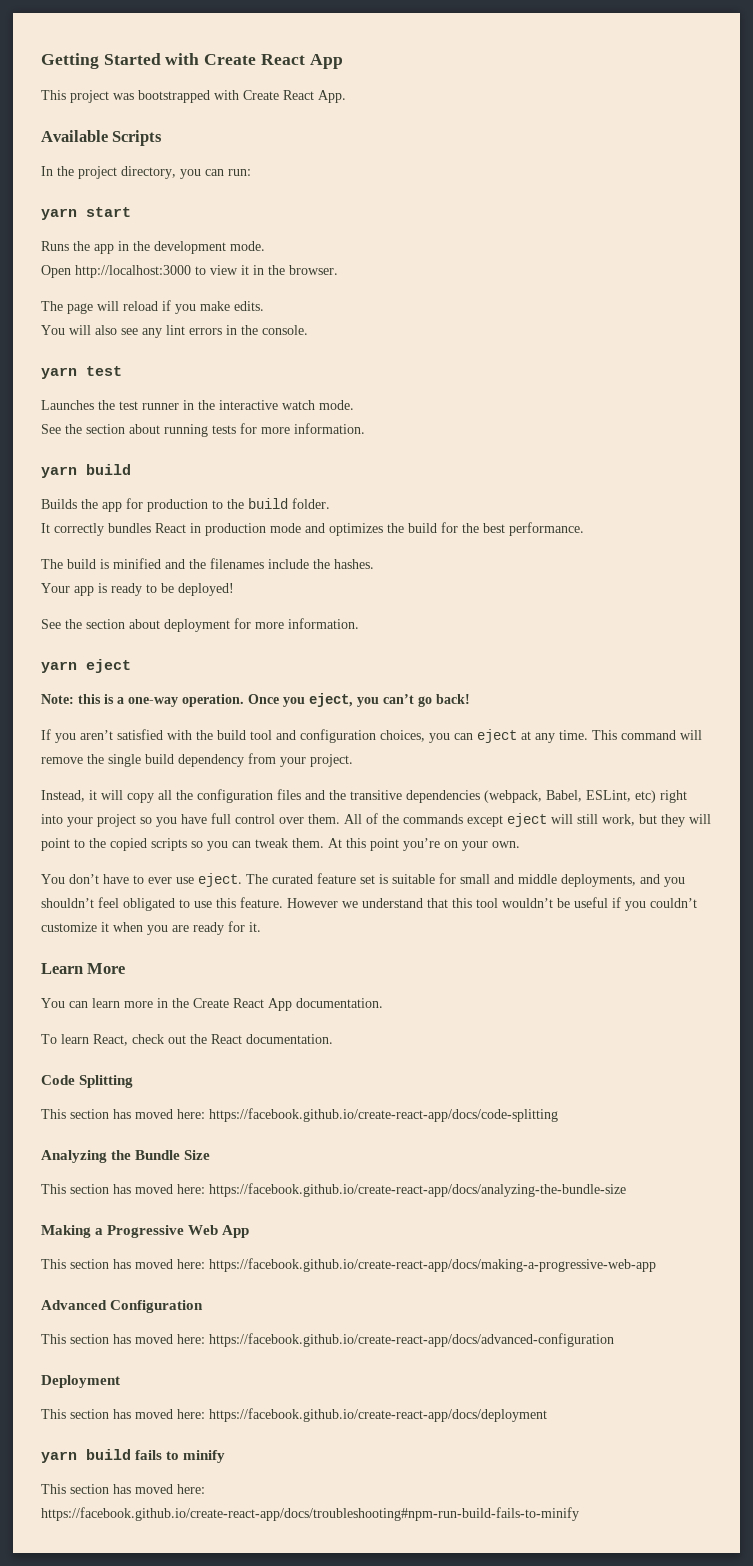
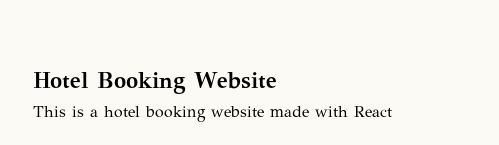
- Getting Started with Create React App
- This project was bootstrapped with Create React App.
- Available Scripts
- In the project directory, you can run:
- yarn start
- Runs the app in the development mode.
- Open http://localhost:3000 to view it in the browser.
- The page will reload if you make edits.
- You will also see any lint errors in the console.
- yarn test
- Launches the test runner in the interactive watch mode.
- See the section about running tests for more information.
- yarn build
- Builds the app for production to the build folder.
- It correctly bundles React in production mode and optimizes the build for the best performance.
- The build is minified and the filenames include the hashes.
- Your app is ready to be deployed!
- See the section about deployment for more information.
- yarn eject
- Note: this is a one-way operation. Once you eject, you can’t go back!
- If you aren’t satisfied with the build tool and configuration choices, you can eject at any time. This command will remove the single build dependency from your project.
- Instead, it will copy all the configuration files and the transitive dependencies (webpack, Babel, ESLint, etc) right into your project so you have full control over them. All of the commands except eject will still work, but they will point to the copied scripts so you can tweak them. At this point you’re on your own.
- You don’t have to ever use eject. The curated feature set is suitable for small and middle deployments, and you shouldn’t feel obligated to use this feature. However we understand that this tool wouldn’t be useful if you couldn’t customize it when you are ready for it.
- Learn More
- You can learn more in the Create React App documentation.
- To learn React, check out the React documentation.
- Code Splitting
- This section has moved here: https://facebook.github.io/create-react-app/docs/code-splitting
- Analyzing the Bundle Size
- This section has moved here: https://facebook.github.io/create-react-app/docs/analyzing-the-bundle-size
- Making a Progressive Web App
- This section has moved here: https://facebook.github.io/create-react-app/docs/making-a-progressive-web-app
- Advanced Configuration
- This section has moved here: https://facebook.github.io/create-react-app/docs/advanced-configuration
- Deployment
- This section has moved here: https://facebook.github.io/create-react-app/docs/deployment
- yarn build fails to minify
- This section has moved here: https://facebook.github.io/create-react-app/docs/troubleshooting#npm-run-build-fails-to-minify
+ Hotel Booking Website
+ This is a hotel booking website made with React

